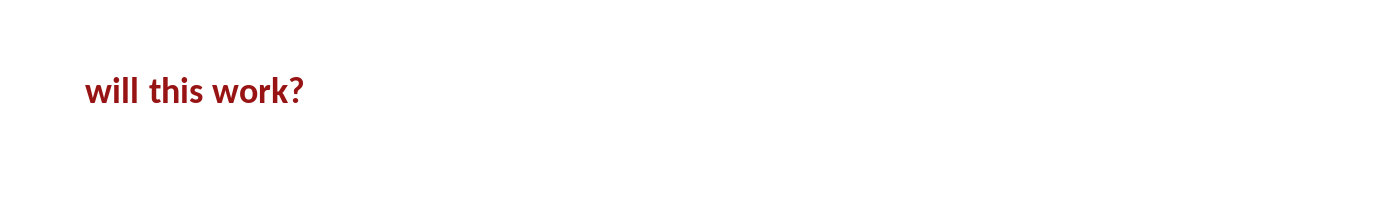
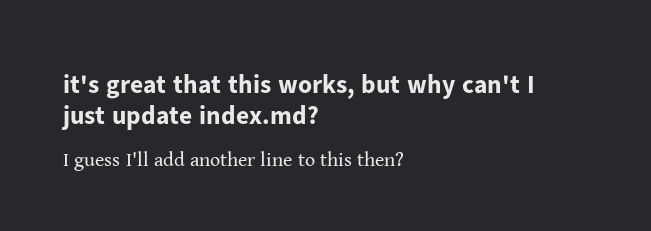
- will this work?
+ it's great that this works, but why can't I just update index.md?
+ I guess I'll add another line to this then?

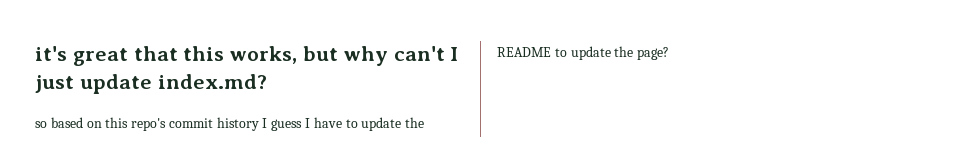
- I guess I'll add another line to this then?
+ so based on this repo's commit history I guess I have to update the README to update the page?

